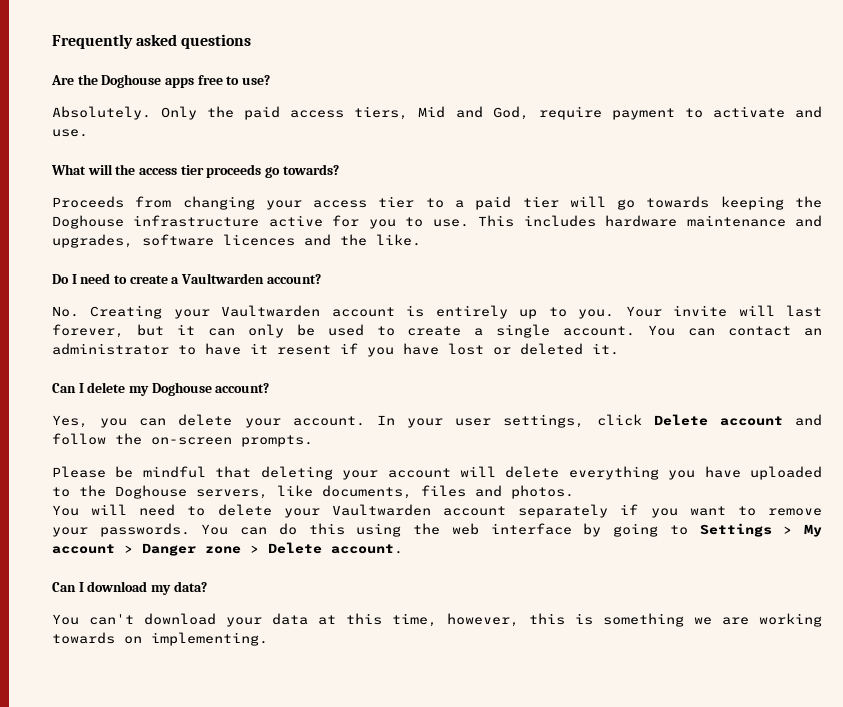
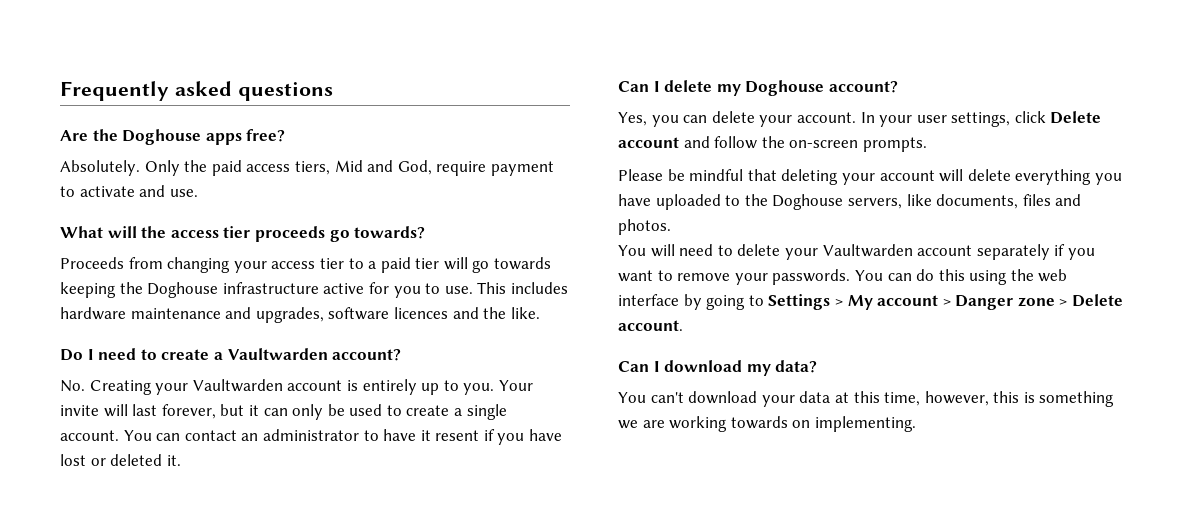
- Are the Doghouse apps free to use?
+ Are the Doghouse apps free?

